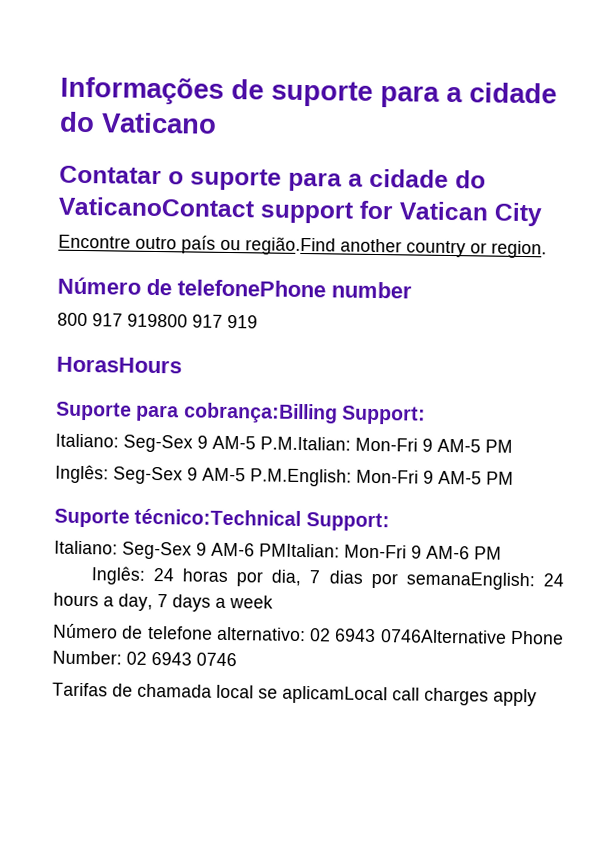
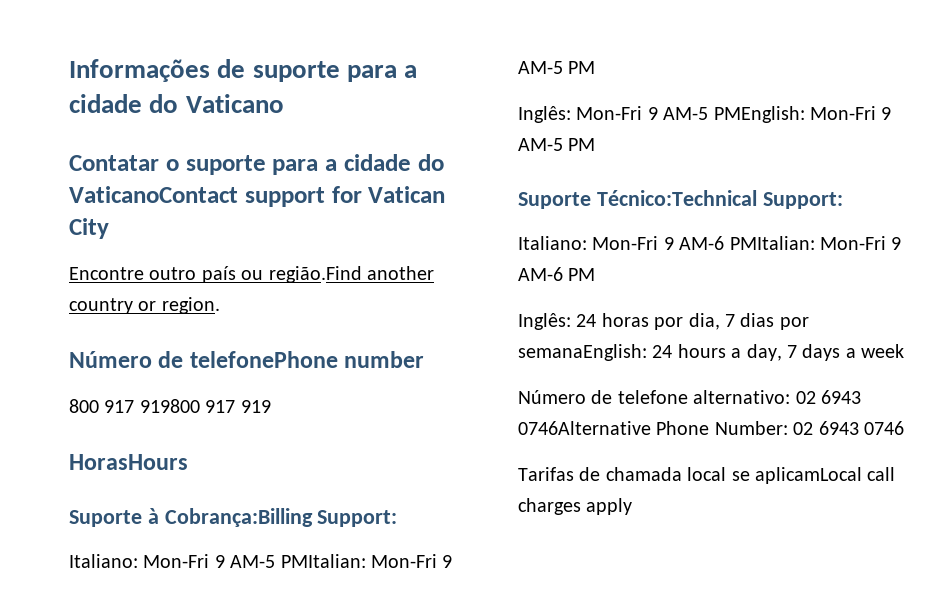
- Suporte para cobrança:Billing Support:
- Italiano: Seg-Sex 9 AM-5 P.M.Italian: Mon-Fri 9 AM-5 PM
+ Suporte à Cobrança:Billing Support:
+ Italiano: Mon-Fri 9 AM-5 PMItalian: Mon-Fri 9 AM-5 PM
- Inglês: Seg-Sex 9 AM-5 P.M.English: Mon-Fri 9 AM-5 PM
+ Inglês: Mon-Fri 9 AM-5 PMEnglish: Mon-Fri 9 AM-5 PM
- Suporte técnico:Technical Support:
- Italiano: Seg-Sex 9 AM-6 PMItalian: Mon-Fri 9 AM-6 PM
+ Suporte Técnico:Technical Support:
+ Italiano: Mon-Fri 9 AM-6 PMItalian: Mon-Fri 9 AM-6 PM

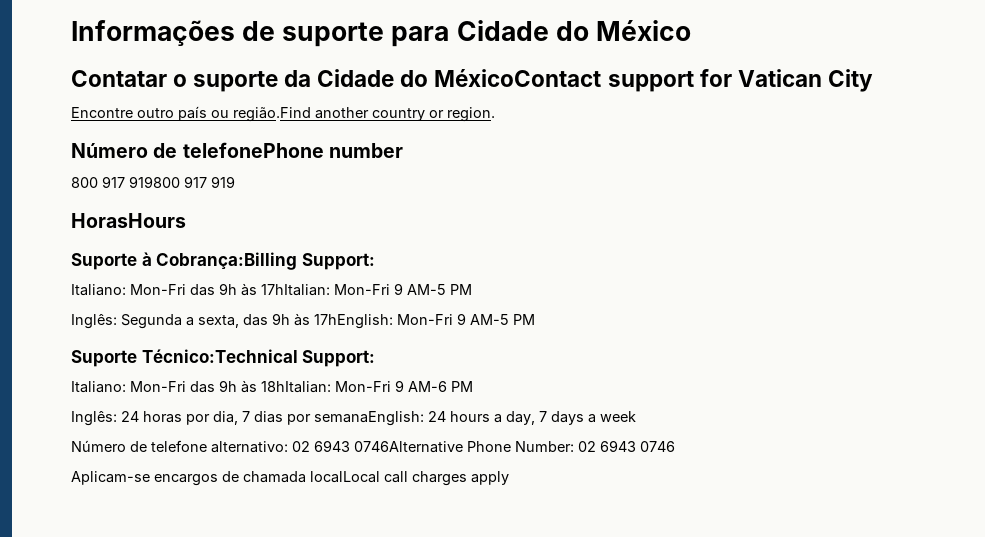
- Informações de suporte para a cidade do Vaticano
+ Informações de suporte para Cidade do México
- Contatar o suporte para a cidade do VaticanoContact support for Vatican City
+ Contatar o suporte da Cidade do MéxicoContact support for Vatican City
- Italiano: Mon-Fri 9 AM-5 PMItalian: Mon-Fri 9 AM-5 PM
+ Italiano: Mon-Fri das 9h às 17hItalian: Mon-Fri 9 AM-5 PM
- Inglês: Mon-Fri 9 AM-5 PMEnglish: Mon-Fri 9 AM-5 PM
+ Inglês: Segunda a sexta, das 9h às 17hEnglish: Mon-Fri 9 AM-5 PM
- Italiano: Mon-Fri 9 AM-6 PMItalian: Mon-Fri 9 AM-6 PM
+ Italiano: Mon-Fri das 9h às 18hItalian: Mon-Fri 9 AM-6 PM
- Tarifas de chamada local se aplicamLocal call charges apply
+ Aplicam-se encargos de chamada localLocal call charges apply

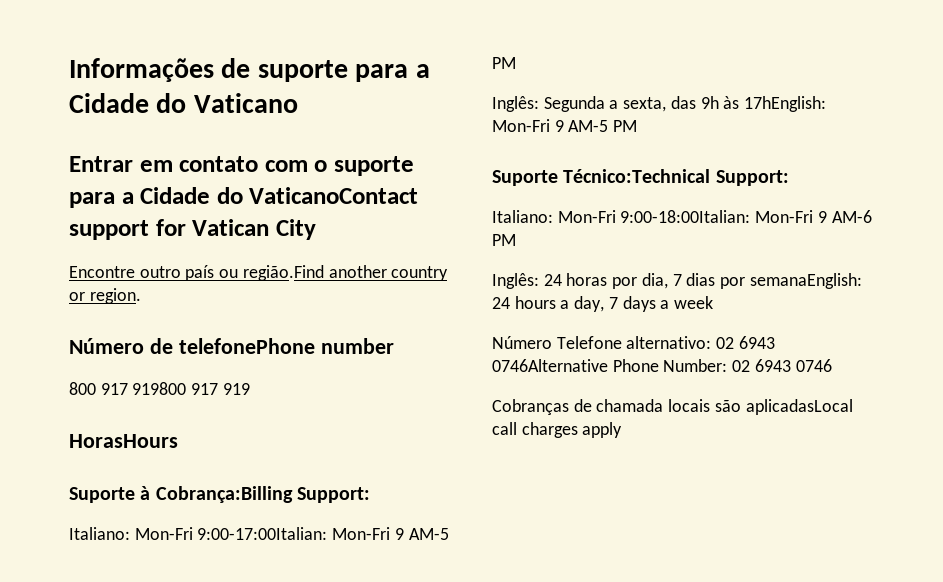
- Informações de suporte para Cidade do México
- Contatar o suporte da Cidade do MéxicoContact support for Vatican City
+ Informações de suporte para a Cidade do Vaticano
+ Entrar em contato com o suporte para a Cidade do VaticanoContact support for Vatican City
- Italiano: Mon-Fri das 9h às 17hItalian: Mon-Fri 9 AM-5 PM
+ Italiano: Mon-Fri 9:00-17:00Italian: Mon-Fri 9 AM-5 PM
- Italiano: Mon-Fri das 9h às 18hItalian: Mon-Fri 9 AM-6 PM
+ Italiano: Mon-Fri 9:00-18:00Italian: Mon-Fri 9 AM-6 PM
- Número de telefone alternativo: 02 6943 0746Alternative Phone Number: 02 6943 0746
+ Número Telefone alternativo: 02 6943 0746Alternative Phone Number: 02 6943 0746
- Aplicam-se encargos de chamada localLocal call charges apply
+ Cobranças de chamada locais são aplicadasLocal call charges apply

